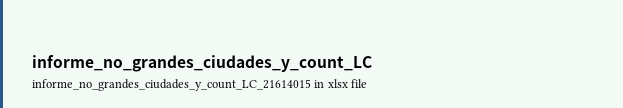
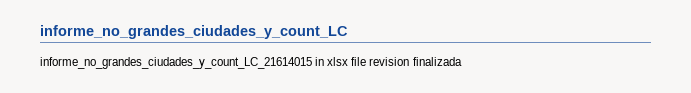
- informe_no_grandes_ciudades_y_count_LC_21614015 in xlsx file
+ informe_no_grandes_ciudades_y_count_LC_21614015 in xlsx file revision finalizada

